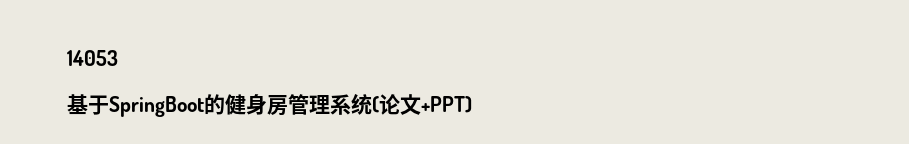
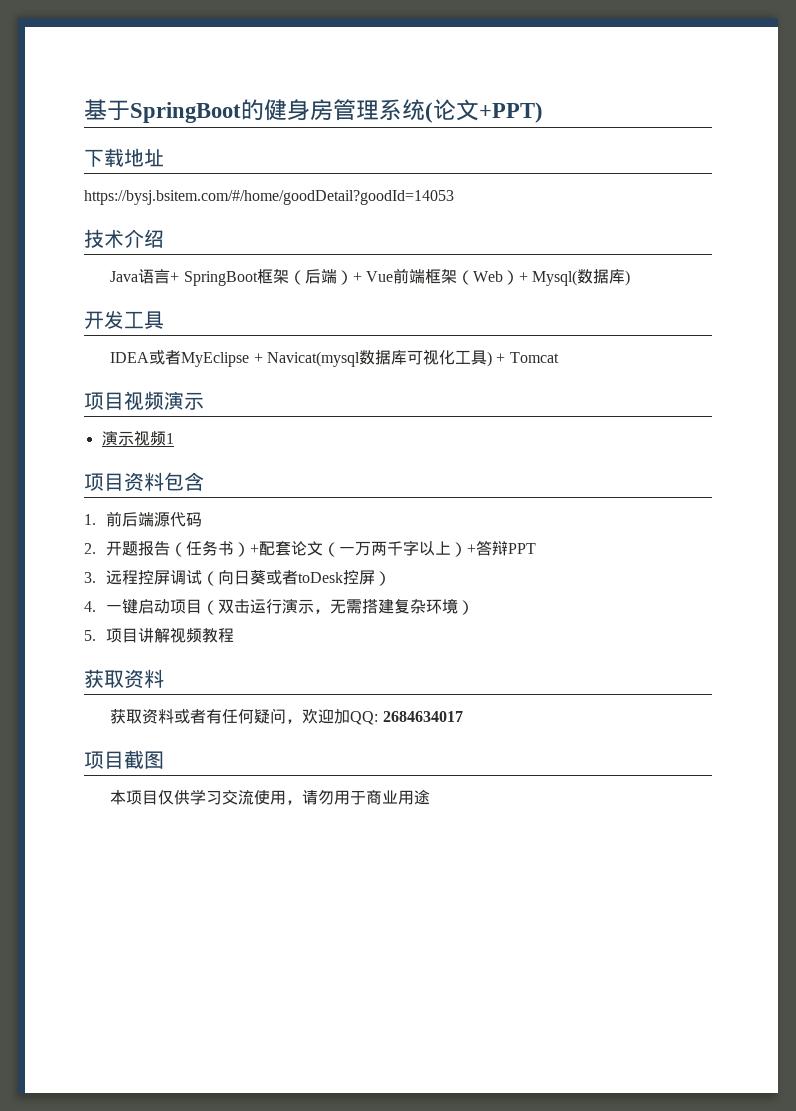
- 14053
+ 下载地址
+ https://bysj.bsitem.com/#/home/goodDetail?goodId=14053
+ 技术介绍
+ Java语言+ SpringBoot框架（后端）+ Vue前端框架（Web）+ Mysql(数据库)
+ 开发工具
+ IDEA或者MyEclipse + Navicat(mysql数据库可视化工具) + Tomcat
+ 项目视频演示
+ 演示视频1
+ 项目资料包含
+ 1.前后端源代码
+ 2.开题报告（任务书）+配套论文（一万两千字以上）+答辩PPT
+ 3.远程控屏调试（向日葵或者toDesk控屏）
+ 4.一键启动项目（双击运行演示，无需搭建复杂环境）
+ 5.项目讲解视频教程
+ 获取资料
+ 获取资料或者有任何疑问，欢迎加QQ: 2684634017
+ 项目截图
+ 本项目仅供学习交流使用，请勿用于商业用途

